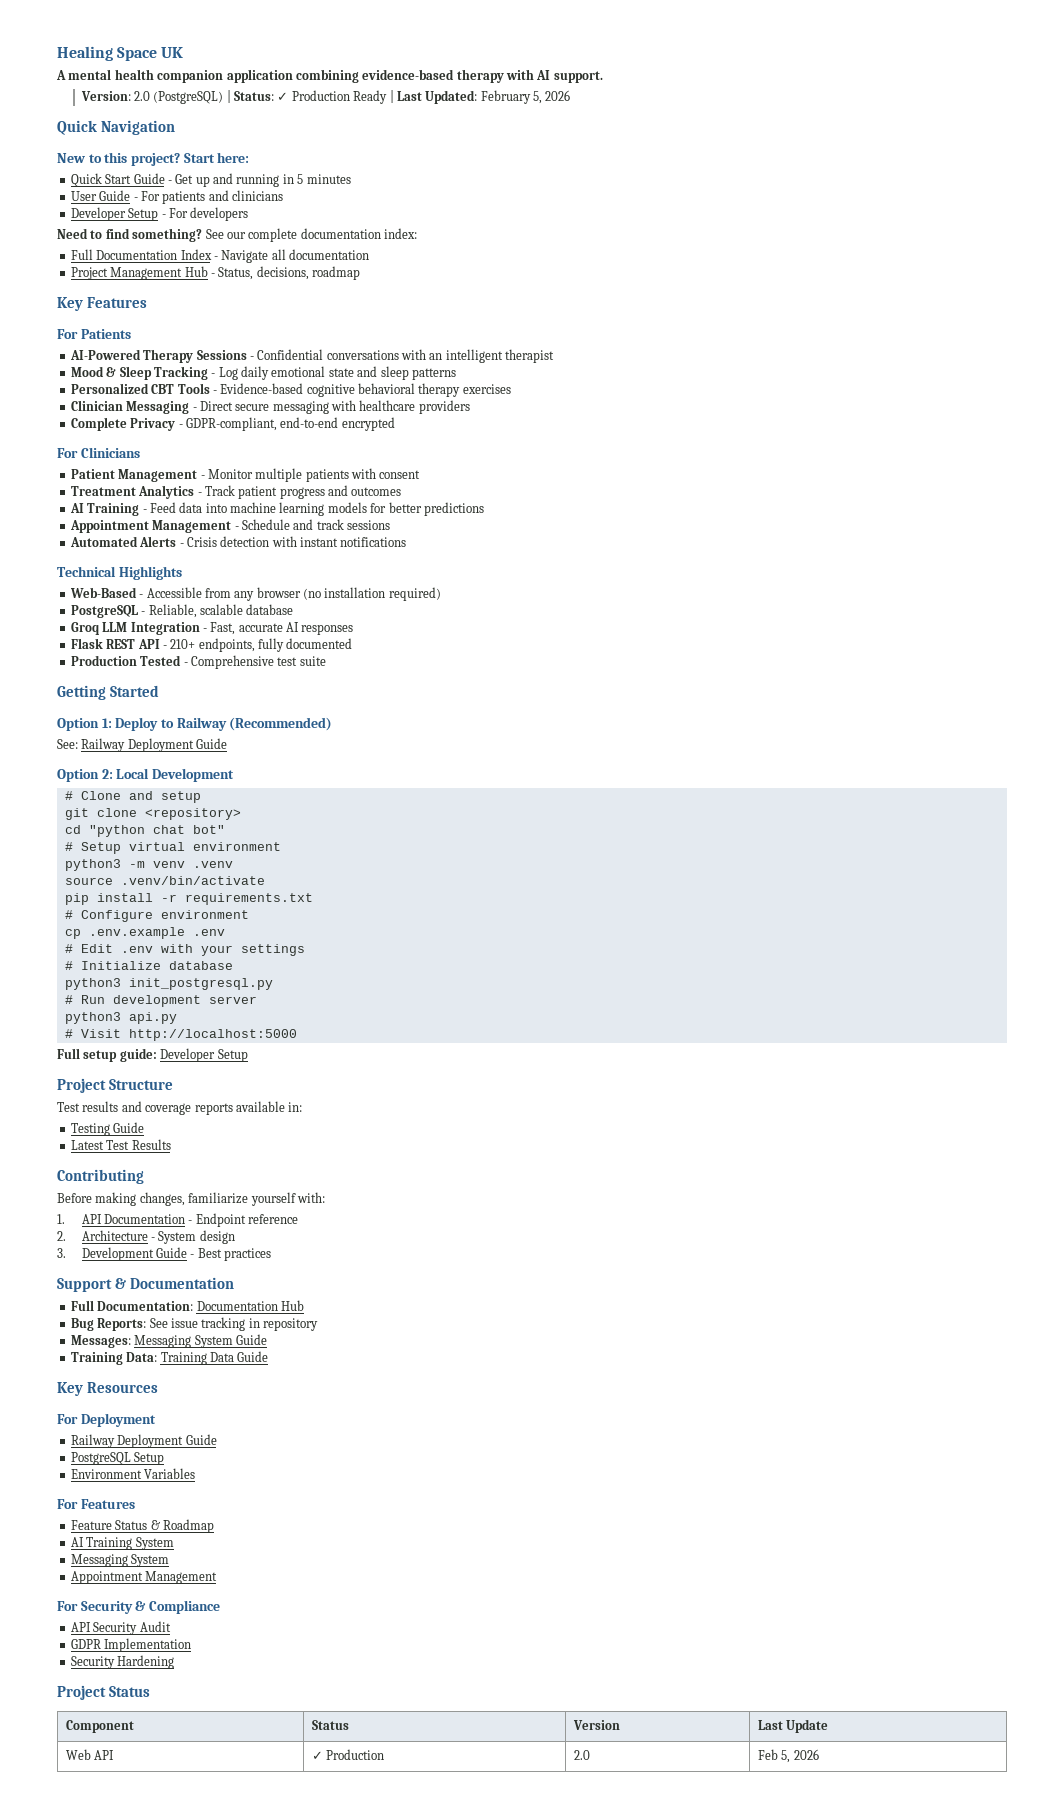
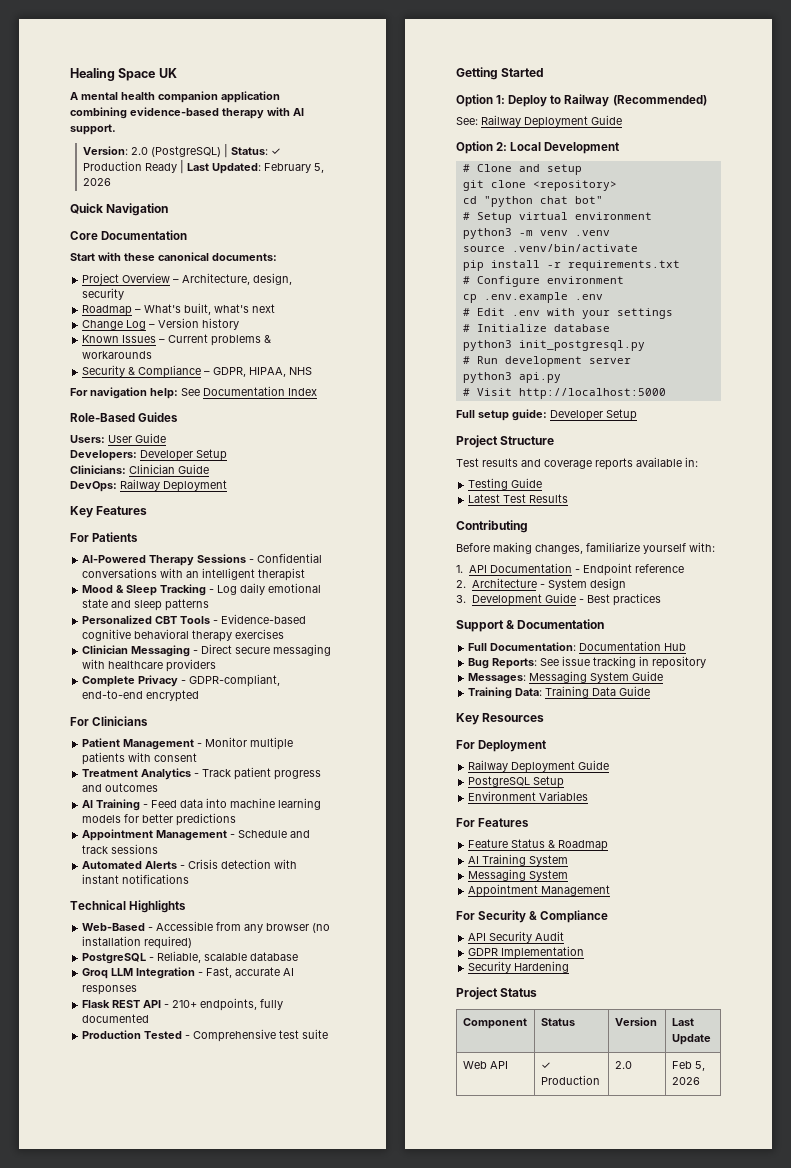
- New to this project? Start here:
- Quick Start Guide - Get up and running in 5 minutes
- User Guide - For patients and clinicians
- Developer Setup - For developers
- Need to find something? See our complete documentation index:
- Full Documentation Index - Navigate all documentation
- Project Management Hub - Status, decisions, roadmap
+ Core Documentation
+ Start with these canonical documents:
+ Project Overview – Architecture, design, security
+ Roadmap – What's built, what's next
+ Change Log – Version history
+ Known Issues – Current problems & workarounds
+ Security & Compliance – GDPR, HIPAA, NHS
+ For navigation help: See Documentation Index
+ Role-Based Guides
+ Users: User Guide
+ Developers: Developer Setup
+ Clinicians: Clinician Guide
+ DevOps: Railway Deployment

